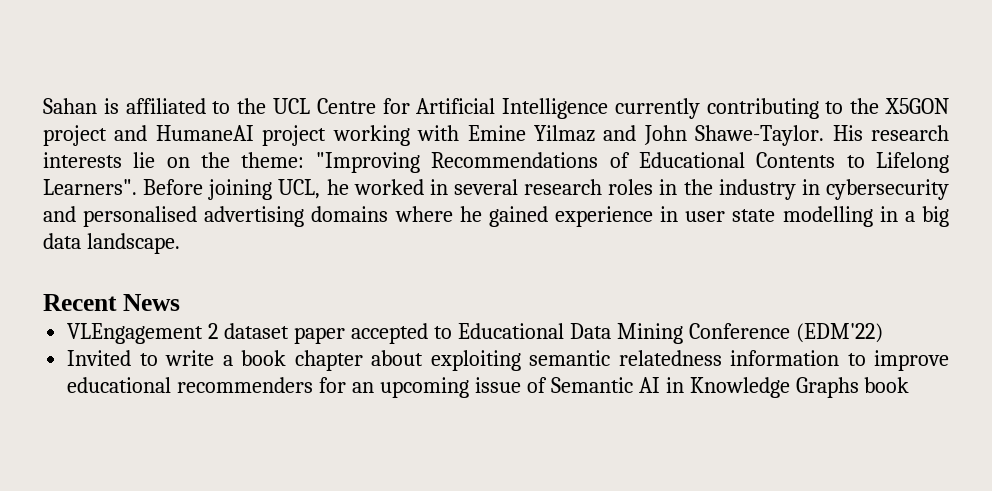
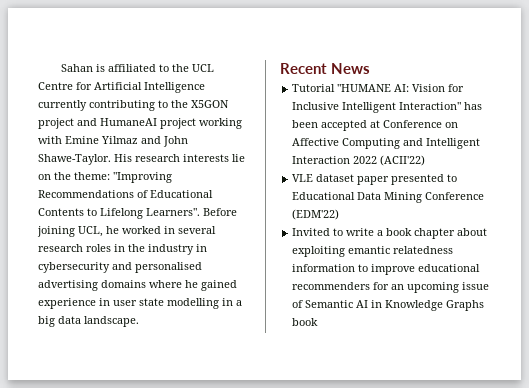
- VLEngagement 2 dataset paper accepted to Educational Data Mining Conference (EDM'22)
+ Tutorial "HUMANE AI: Vision for Inclusive Intelligent Interaction" has been accepted at Conference on Affective Computing and Intelligent Interaction 2022 (ACII'22)
+ VLE dataset paper presented to Educational Data Mining Conference (EDM'22)
- Invited to write a book chapter about exploiting semantic relatedness information to improve educational recommenders for an upcoming issue of Semantic AI in Knowledge Graphs book
+ Invited to write a book chapter about exploiting emantic relatedness information to improve educational recommenders for an upcoming issue of Semantic AI in Knowledge Graphs book

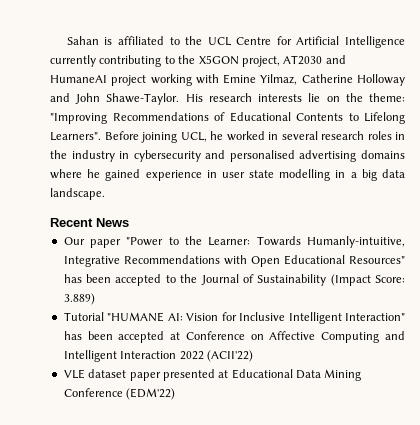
- Sahan is affiliated to the UCL Centre for Artificial Intelligence currently contributing to the X5GON project and HumaneAI project working with Emine Yilmaz and John Shawe-Taylor.
+ Sahan is affiliated to the UCL Centre for Artificial Intelligence currently contributing to the X5GON project, AT2030 and HumaneAI project working with Emine Yilmaz, Catherine Holloway and John Shawe-Taylor.
+ Our paper "Power to the Learner: Towards Humanly-intuitive, Integrative Recommendations with Open Educational Resources" has been accepted to the Journal of Sustainability (Impact Score: 3.889)
- VLE dataset paper presented to Educational Data Mining Conference (EDM'22)
+ VLE dataset paper presented at Educational Data Mining Conference (EDM'22)
- Invited to write a book chapter about exploiting emantic relatedness information to improve educational recommenders for an upcoming issue of Semantic AI in Knowledge Graphs book

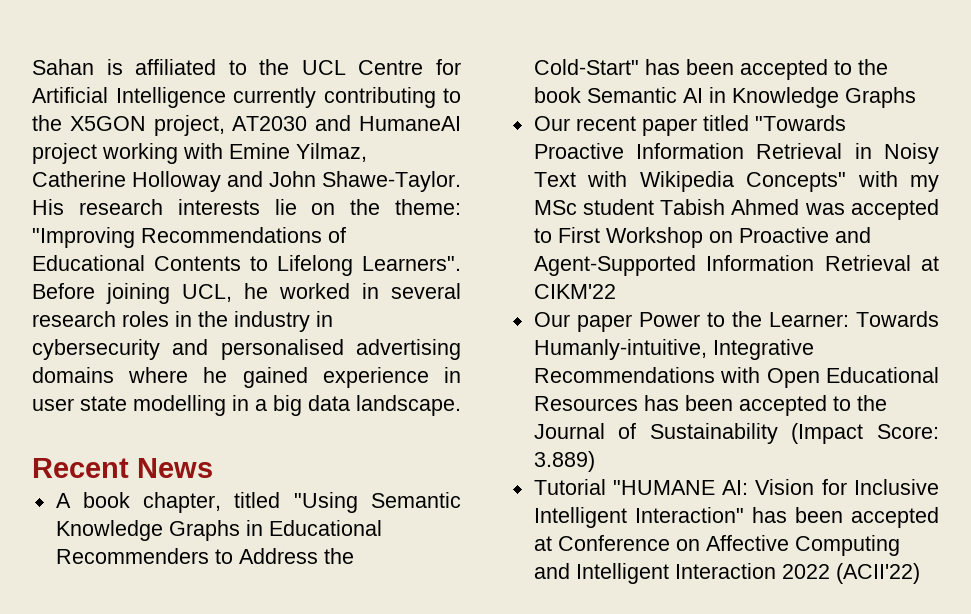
+ A book chapter, titled "Using Semantic Knowledge Graphs in Educational Recommenders to Address the Cold-Start" has been accepted to the book Semantic AI in Knowledge Graphs
+ Our recent paper titled "Towards Proactive Information Retrieval in Noisy Text with Wikipedia Concepts" with my MSc student Tabish Ahmed was accepted to First Workshop on Proactive and Agent-Supported Information Retrieval at CIKM'22
- Our paper "Power to the Learner: Towards Humanly-intuitive, Integrative Recommendations with Open Educational Resources" has been accepted to the Journal of Sustainability (Impact Score: 3.889)
+ Our paper Power to the Learner: Towards Humanly-intuitive, Integrative Recommendations with Open Educational Resources has been accepted to the Journal of Sustainability (Impact Score: 3.889)
- VLE dataset paper presented at Educational Data Mining Conference (EDM'22)

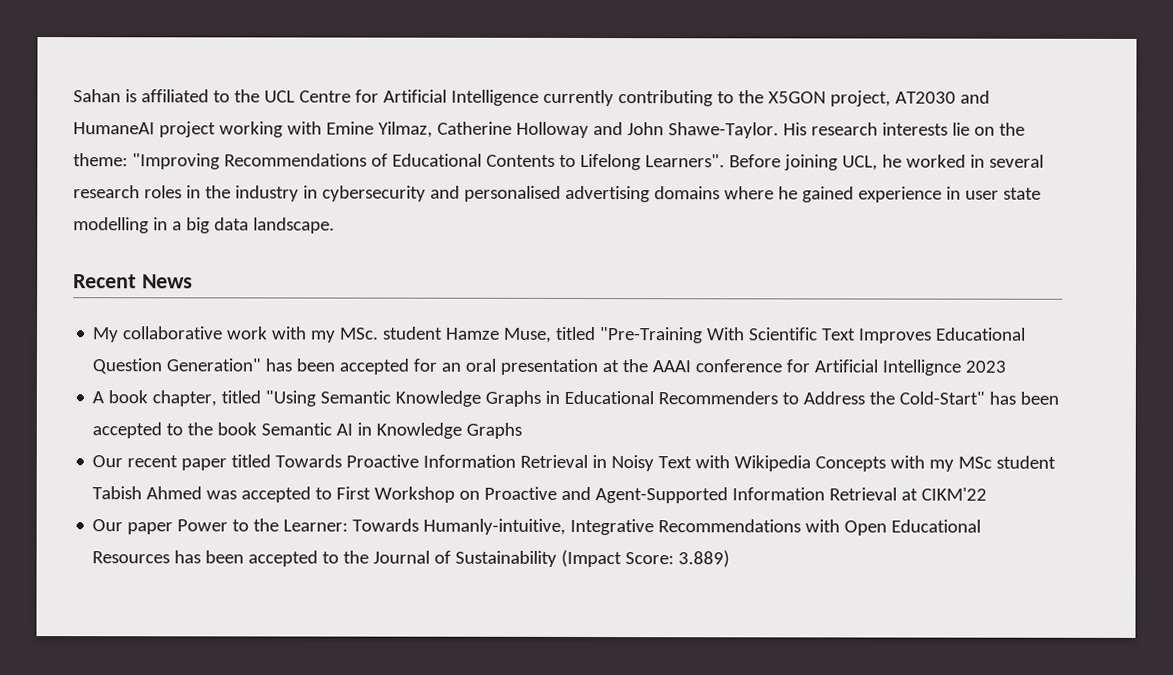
+ My collaborative work with my MSc. student Hamze Muse, titled "Pre-Training With Scientific Text Improves Educational Question Generation" has been accepted for an oral presentation at the AAAI conference for Artificial Intellignce 2023
- Our recent paper titled "Towards Proactive Information Retrieval in Noisy Text with Wikipedia Concepts" with my MSc student Tabish Ahmed was accepted to First Workshop on Proactive and Agent-Supported Information Retrieval at CIKM'22
+ Our recent paper titled Towards Proactive Information Retrieval in Noisy Text with Wikipedia Concepts with my MSc student Tabish Ahmed was accepted to First Workshop on Proactive and Agent-Supported Information Retrieval at CIKM'22
- Tutorial "HUMANE AI: Vision for Inclusive Intelligent Interaction" has been accepted at Conference on Affective Computing and Intelligent Interaction 2022 (ACII'22)

